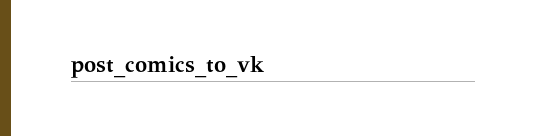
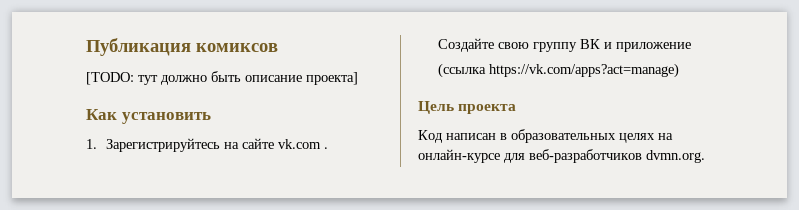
- post_comics_to_vk
+ Публикация комиксов
+ [TODO: тут должно быть описание проекта]
+ Как установить
+ 1. Зарегистрируйтесь на сайте vk.com . Создайте свою группу ВК и приложение
+ (ссылка https://vk.com/apps?act=manage)
+ Цель проекта
+ Код написан в образовательных целях на онлайн-курсе для веб-разработчиков dvmn.org.

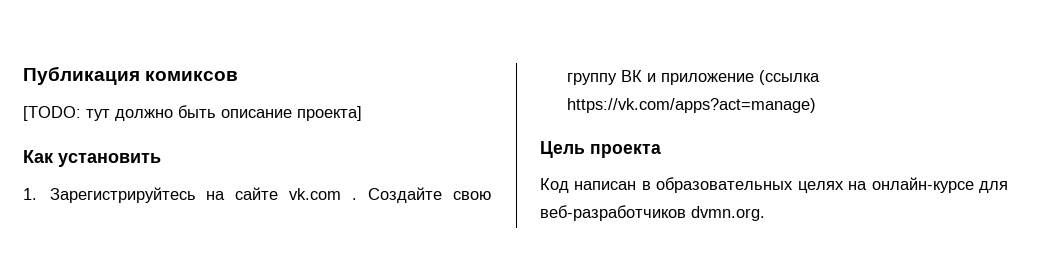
- Создайте свою группу ВК и приложение
- (ссылка https://vk.com/apps?act=manage)
+ Создайте свою группу ВК и приложение (ссылка https://vk.com/apps?act=manage)

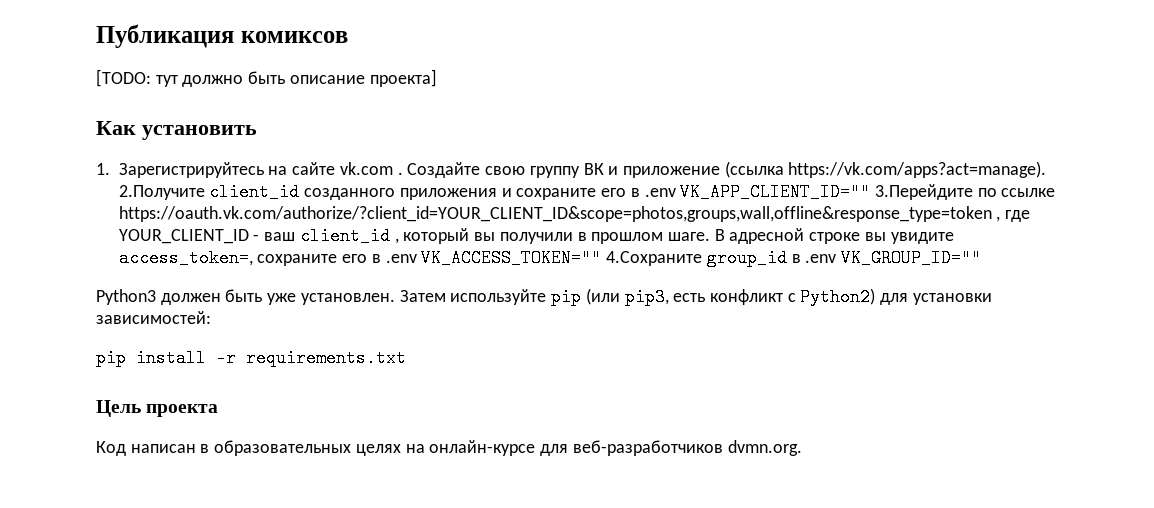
- Создайте свою группу ВК и приложение (ссылка https://vk.com/apps?act=manage)
+ Создайте свою группу ВК и приложение (ссылка https://vk.com/apps?act=manage). 2.Получите client_id созданного приложения и сохраните его в .env VK_APP_CLIENT_ID="" 3.Перейдите по ссылке https://oauth.vk.com/authorize/?client_id=YOUR_CLIENT_ID&scope=photos,groups,wall,offline&response_type=token , где YOUR_CLIENT_ID - ваш client_id , который вы получили в прошлом шаге. В адресной строке вы увидите access_token=, сохраните его в .env VK_ACCESS_TOKEN="" 4.Сохраните group_id в .env VK_GROUP_ID=""
+ Python3 должен быть уже установлен. Затем используйте pip (или pip3, есть конфликт с Python2) для установки зависимостей:
+ pip install -r requirements.txt

